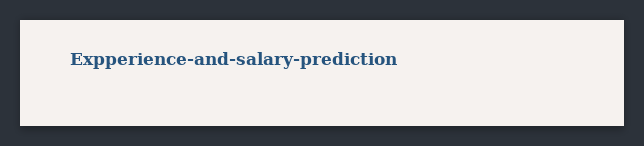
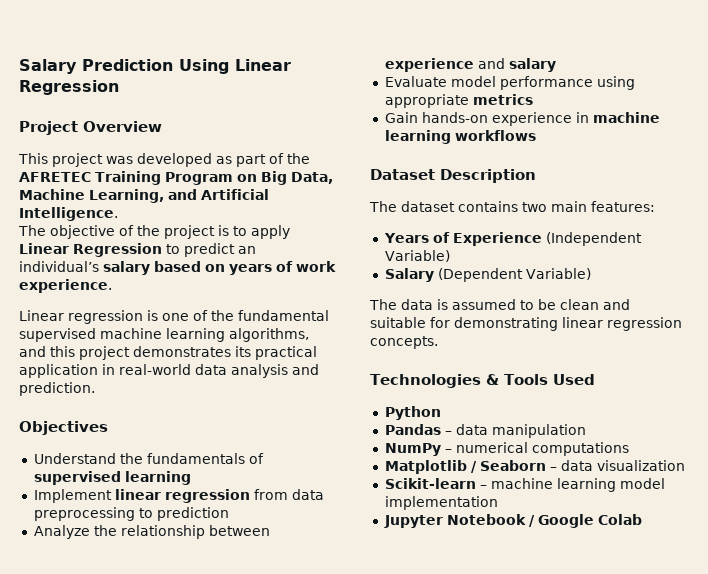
- Expperience-and-salary-prediction
+ Salary Prediction Using Linear Regression
+ Project Overview
+ This project was developed as part of the AFRETEC Training Program on Big Data, Machine Learning, and Artificial Intelligence.
+ The objective of the project is to apply Linear Regression to predict an individual’s salary based on years of work experience.
+ Linear regression is one of the fundamental supervised machine learning algorithms, and this project demonstrates its practical application in real-world data analysis and prediction.
+ Objectives
+ Understand the fundamentals of supervised learning
+ Implement linear regression from data preprocessing to prediction
+ Analyze the relationship between experience and salary
+ Evaluate model performance using appropriate metrics
+ Gain hands-on experience in machine learning workflows
+ Dataset Description
+ The dataset contains two main features:
+ Years of Experience (Independent Variable)
+ Salary (Dependent Variable)
+ The data is assumed to be clean and suitable for demonstrating linear regression concepts.
+ Technologies & Tools Used
+ Python
+ Pandas – data manipulation
+ NumPy – numerical computations
+ Matplotlib / Seaborn – data visualization
+ Scikit-learn – machine learning model implementation
+ Jupyter Notebook / Google Colab

